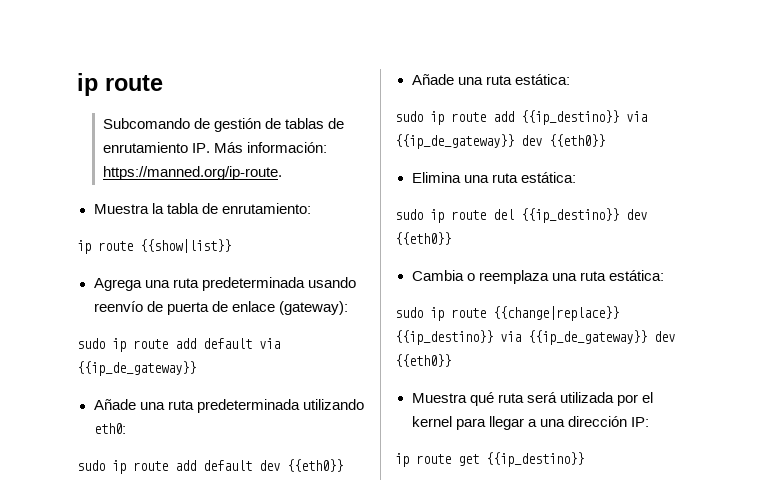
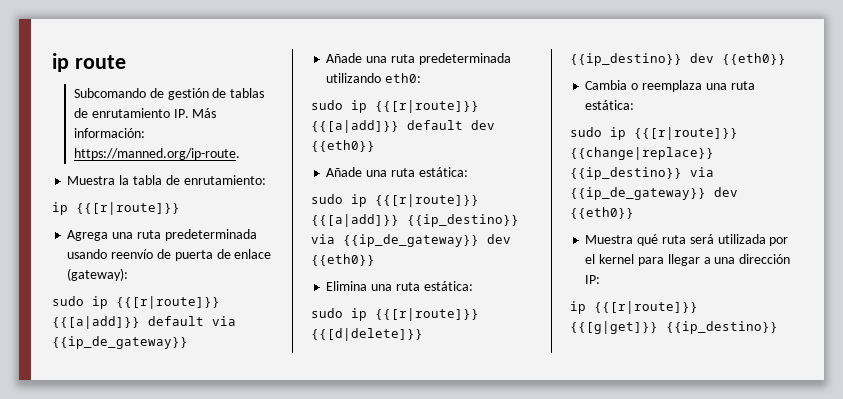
  Muestra la tabla de enrutamiento:
- ip route {{show|list}}
+ ip {{[r|route]}}
- sudo ip route add default via {{ip_de_gateway}}
+ sudo ip {{[r|route]}} {{[a|add]}} default via {{ip_de_gateway}}
- sudo ip route add default dev {{eth0}}
+ sudo ip {{[r|route]}} {{[a|add]}} default dev {{eth0}}
- sudo ip route add {{ip_destino}} via {{ip_de_gateway}} dev {{eth0}}
+ sudo ip {{[r|route]}} {{[a|add]}} {{ip_destino}} via {{ip_de_gateway}} dev {{eth0}}
- sudo ip route del {{ip_destino}} dev {{eth0}}
+ sudo ip {{[r|route]}} {{[d|delete]}} {{ip_destino}} dev {{eth0}}
- sudo ip route {{change|replace}} {{ip_destino}} via {{ip_de_gateway}} dev {{eth0}}
+ sudo ip {{[r|route]}} {{change|replace}} {{ip_destino}} via {{ip_de_gateway}} dev {{eth0}}
- ip route get {{ip_destino}}
+ ip {{[r|route]}} {{[g|get]}} {{ip_destino}}

